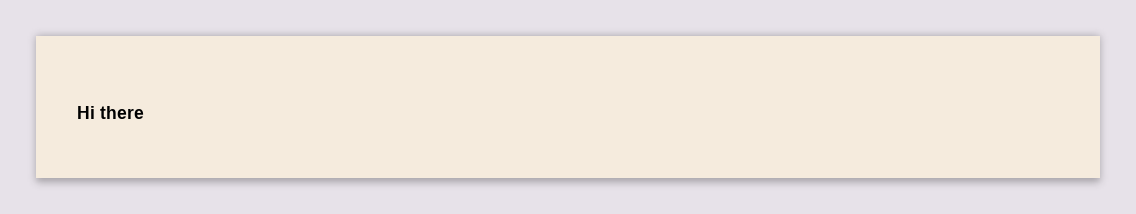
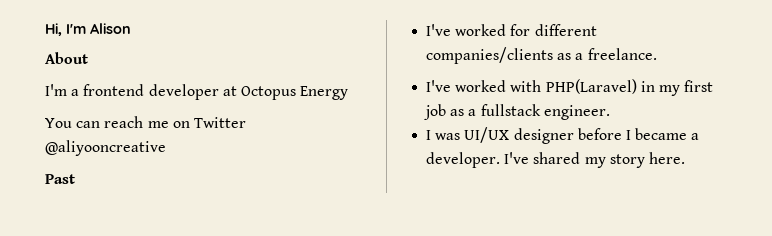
- Hi there
+ Hi, I'm Alison
+ About
+ I'm a frontend developer at Octopus Energy
+ You can reach me on Twitter @aliyooncreative
+ Past
+ I've worked for different companies/clients as a freelance.
+ I've worked with PHP(Laravel) in my first job as a fullstack engineer.
+ I was UI/UX designer before I became a developer. I've shared my story here.

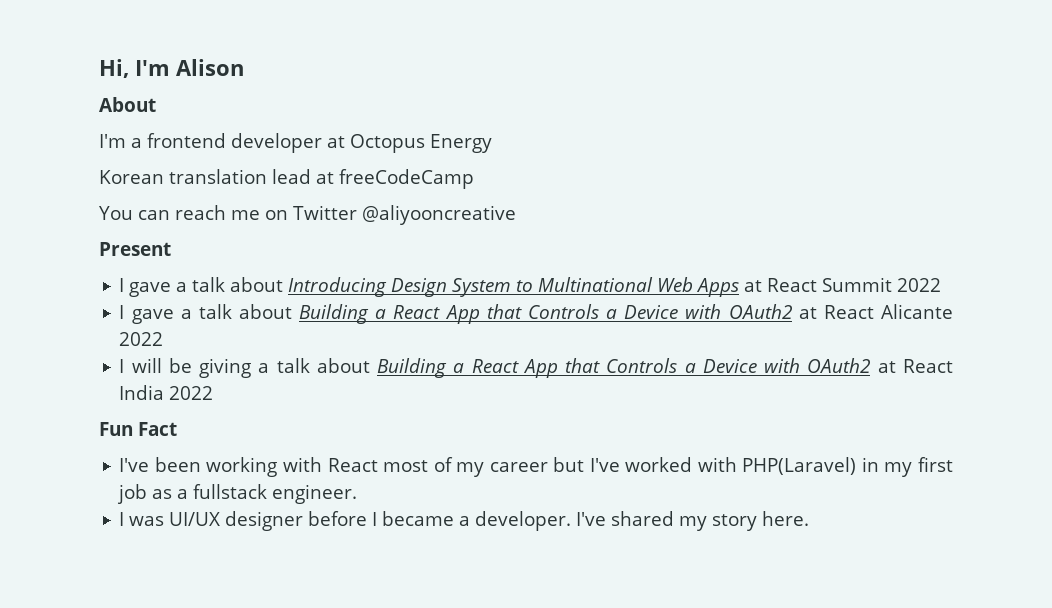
+ Korean translation lead at freeCodeCamp
- Past
- I've worked for different companies/clients as a freelance.
- I've worked with PHP(Laravel) in my first job as a fullstack engineer.
+ Present
+ I gave a talk about Introducing Design System to Multinational Web Apps at React Summit 2022
+ I gave a talk about Building a React App that Controls a Device with OAuth2 at React Alicante 2022
+ I will be giving a talk about Building a React App that Controls a Device with OAuth2 at React India 2022
+ Fun Fact
+ I've been working with React most of my career but I've worked with PHP(Laravel) in my first job as a fullstack engineer.

